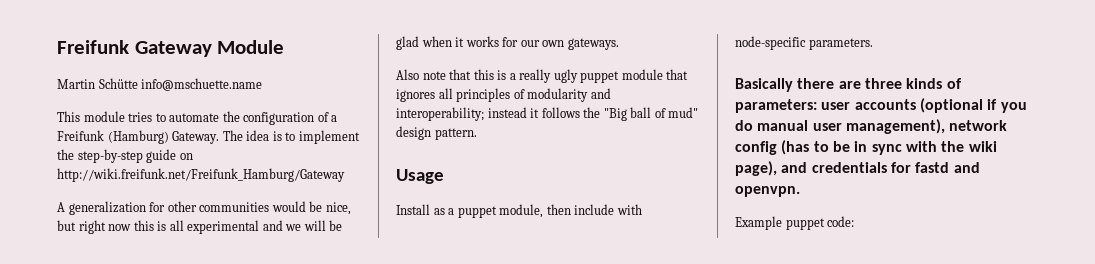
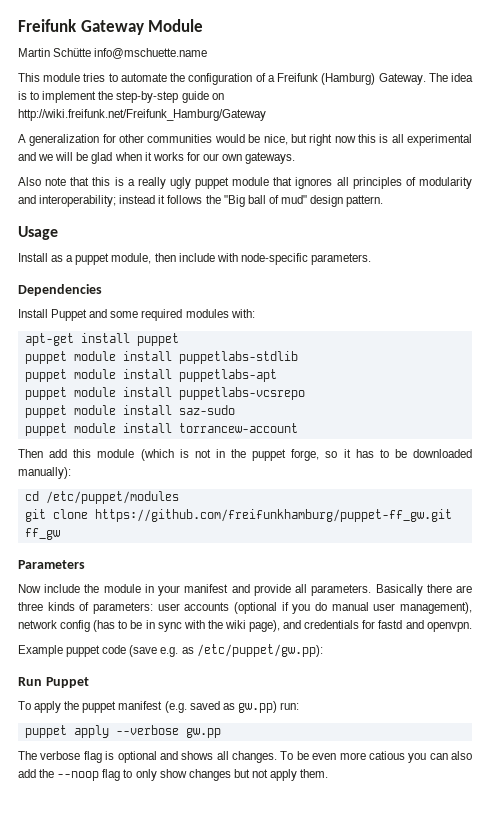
+ Dependencies
+ Install Puppet and some required modules with:
+ apt-get install puppet
+ puppet module install puppetlabs-stdlib
+ puppet module install puppetlabs-apt
+ puppet module install puppetlabs-vcsrepo
+ puppet module install saz-sudo
+ puppet module install torrancew-account
+ Then add this module (which is not in the puppet forge, so it has to be downloaded manually):
+ cd /etc/puppet/modules
+ git clone https://github.com/freifunkhamburg/puppet-ff_gw.git ff_gw
+ Parameters
+ Now include the module in your manifest and provide all parameters.
- Example puppet code:
+ Example puppet code (save e.g. as /etc/puppet/gw.pp):
+ Run Puppet
+ To apply the puppet manifest (e.g. saved as gw.pp) run:
+ puppet apply --verbose gw.pp
+ The verbose flag is optional and shows all changes. To be even more catious you can also add the --noop flag to only show changes but not apply them.

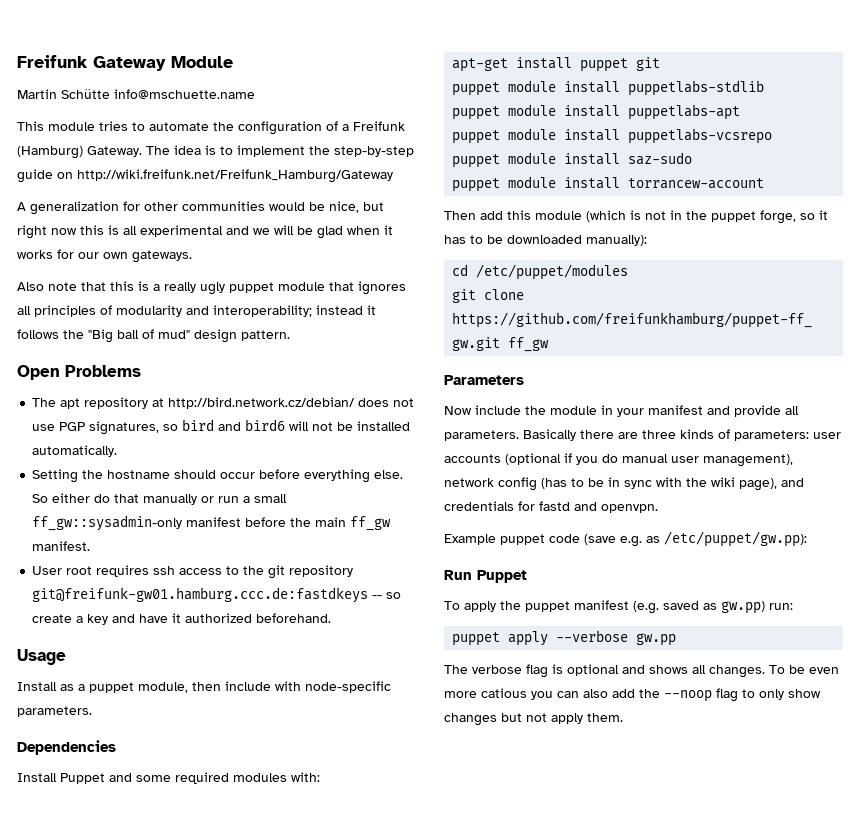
+ Open Problems
+ The apt repository at http://bird.network.cz/debian/ does not use PGP signatures, so bird and bird6 will not be installed automatically.
+ Setting the hostname should occur before everything else. So either do that manually or run a small ff_gw::sysadmin-only manifest before the main ff_gw manifest.
+ User root requires ssh access to the git repository git@freifunk-gw01.hamburg.ccc.de:fastdkeys -- so create a key and have it authorized beforehand.
- apt-get install puppet
+ apt-get install puppet git

